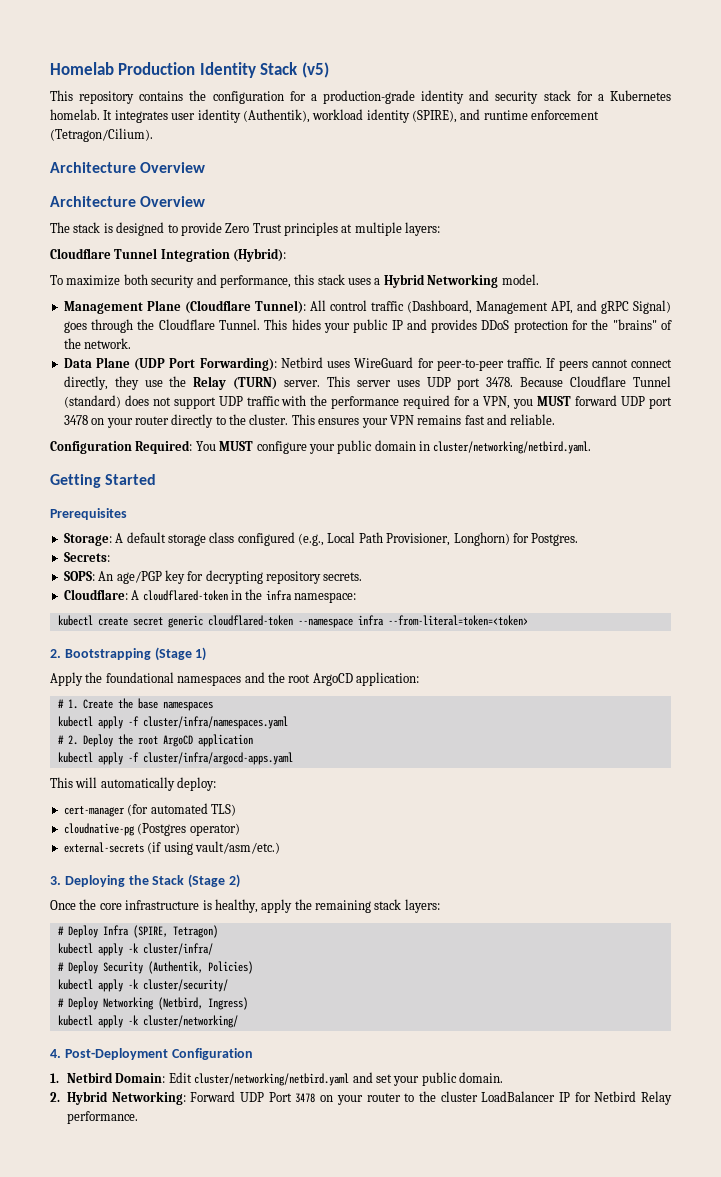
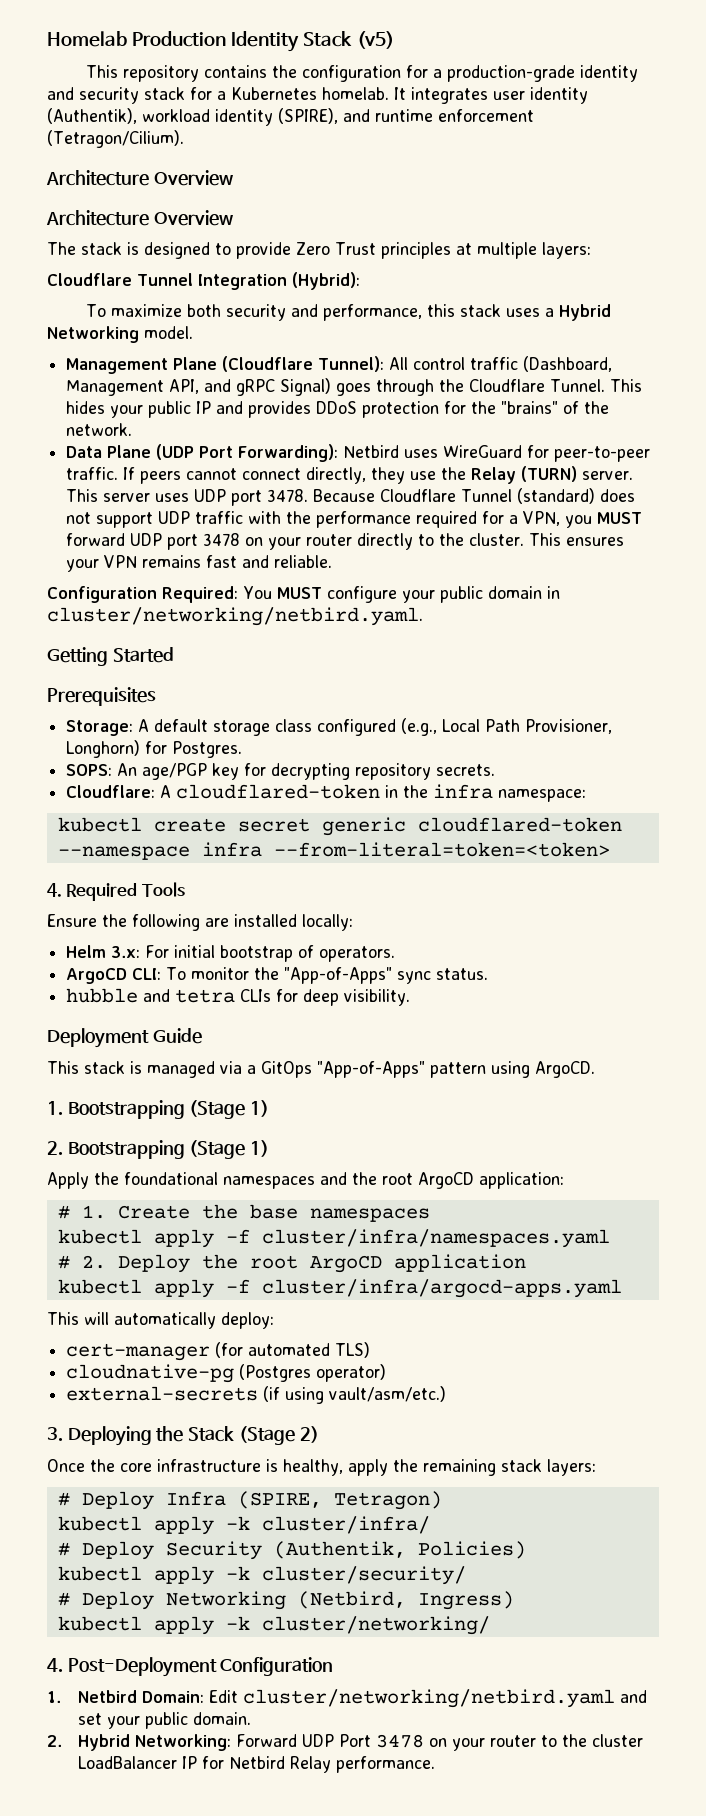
- Secrets:
+ 4. Required Tools
+ Ensure the following are installed locally:
+ Helm 3.x: For initial bootstrap of operators.
+ ArgoCD CLI: To monitor the "App-of-Apps" sync status.
+ hubble and tetra CLIs for deep visibility.
+ Deployment Guide
+ This stack is managed via a GitOps "App-of-Apps" pattern using ArgoCD.
+ 1. Bootstrapping (Stage 1)

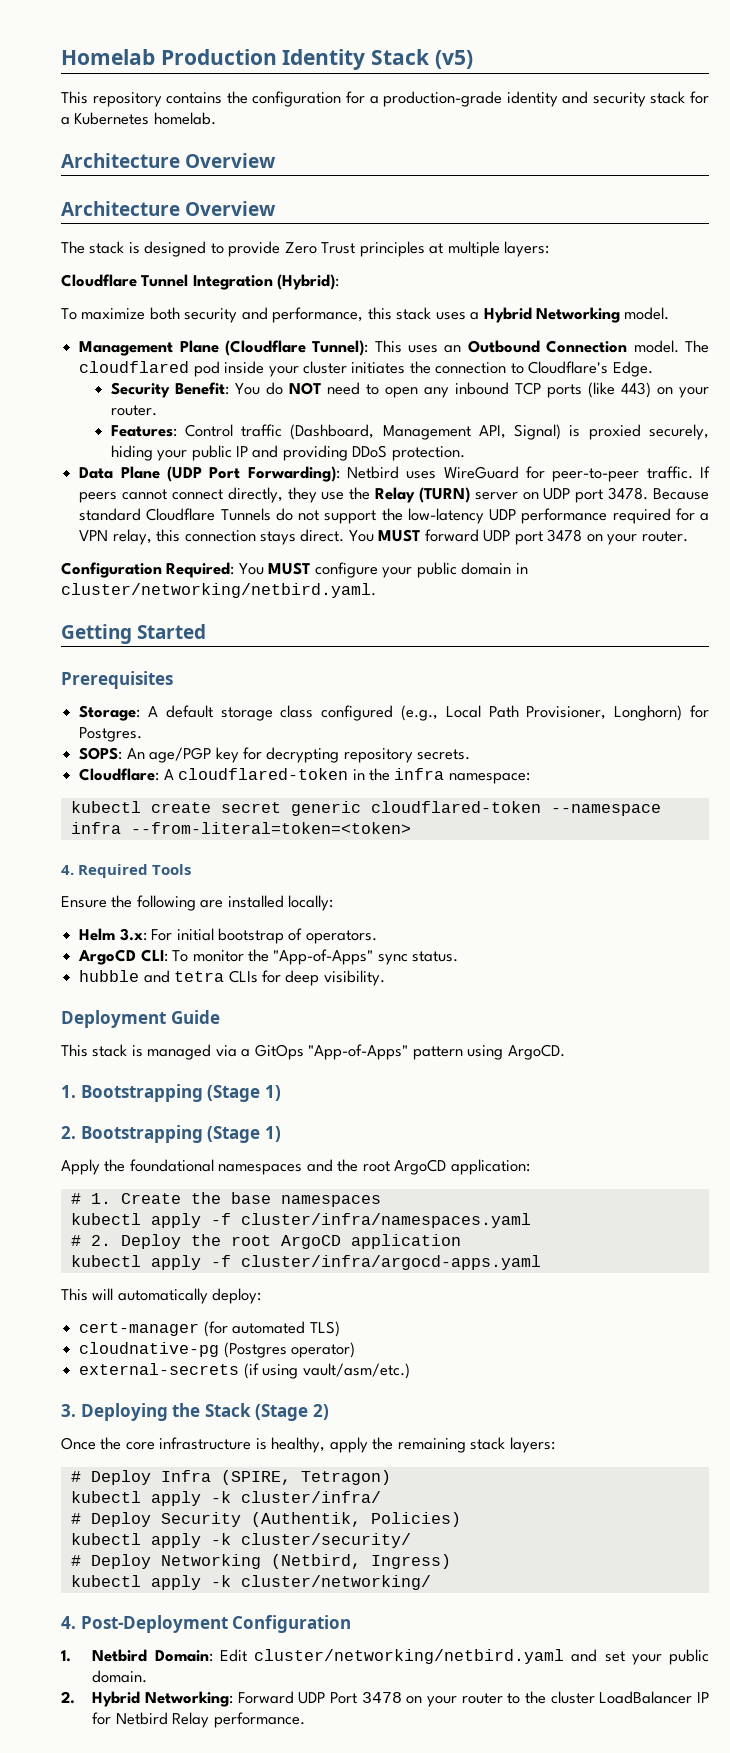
- It integrates user identity (Authentik), workload identity (SPIRE), and runtime enforcement (Tetragon/Cilium).
- Management Plane (Cloudflare Tunnel): All control traffic (Dashboard, Management API, and gRPC Signal) goes through the Cloudflare Tunnel. This hides your public IP and provides DDoS protection for the "brains" of the network.
+ Management Plane (Cloudflare Tunnel): This uses an Outbound Connection model. The cloudflared pod inside your cluster initiates the connection to Cloudflare's Edge.
+ Security Benefit: You do NOT need to open any inbound TCP ports (like 443) on your router.
+ Features: Control traffic (Dashboard, Management API, Signal) is proxied securely, hiding your public IP and providing DDoS protection.
- If peers cannot connect directly, they use the Relay (TURN) server. This server uses UDP port 3478. Because Cloudflare Tunnel (standard) does not support UDP traffic with the performance required for a VPN, you MUST forward UDP port 3478 on your router directly to the cluster. This ensures your VPN remains fast and reliable.
+ If peers cannot connect directly, they use the Relay (TURN) server on UDP port 3478. Because standard Cloudflare Tunnels do not support the low-latency UDP performance required for a VPN relay, this connection stays direct. You MUST forward UDP port 3478 on your router.

